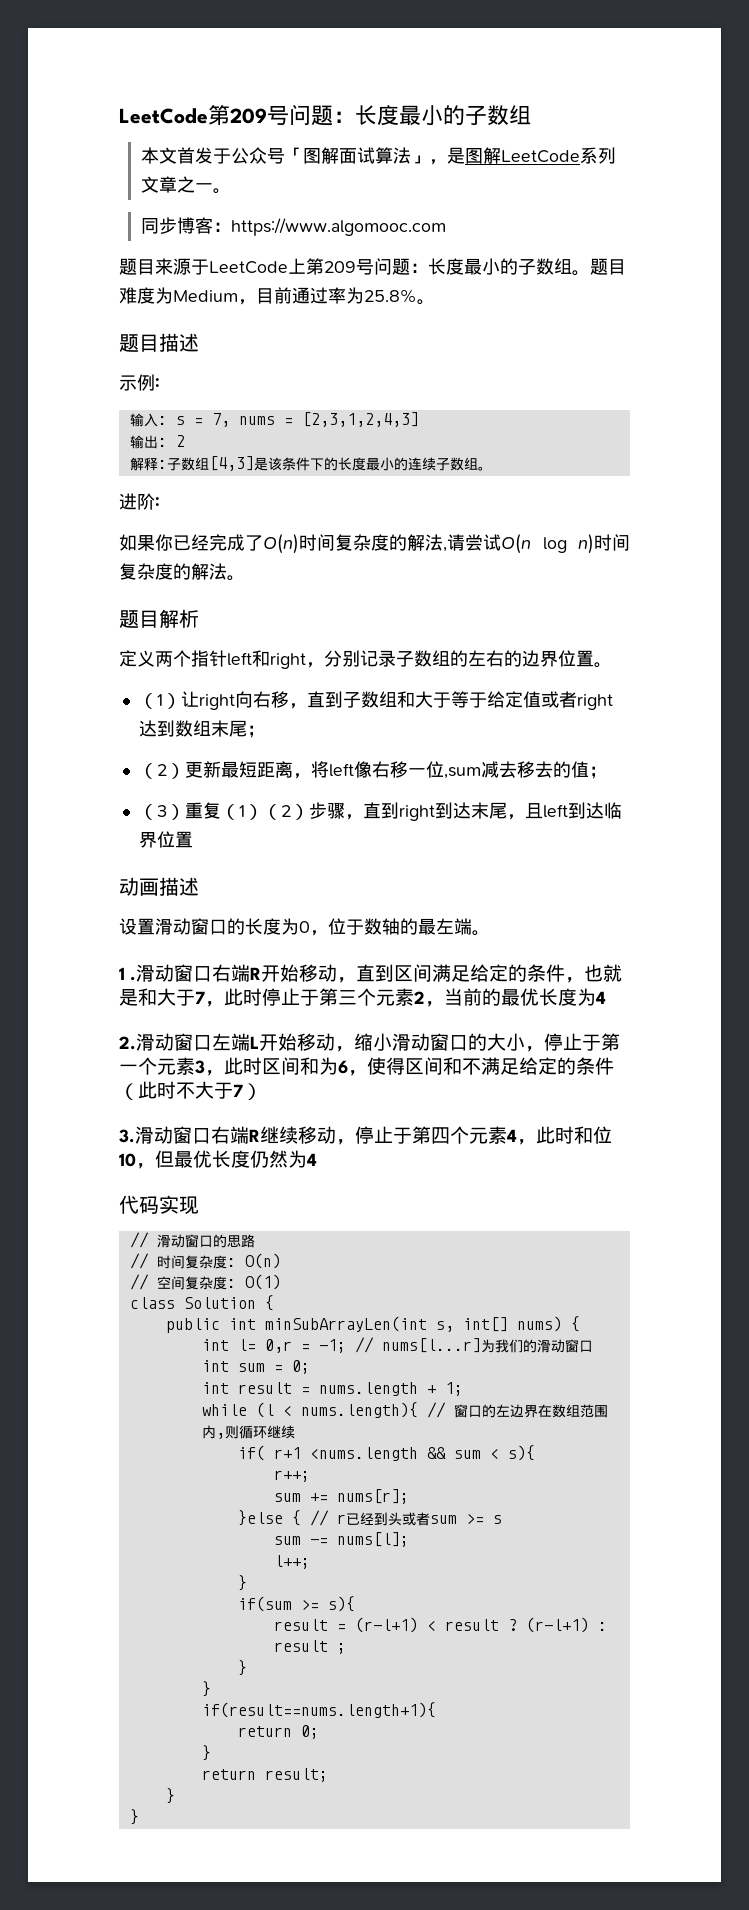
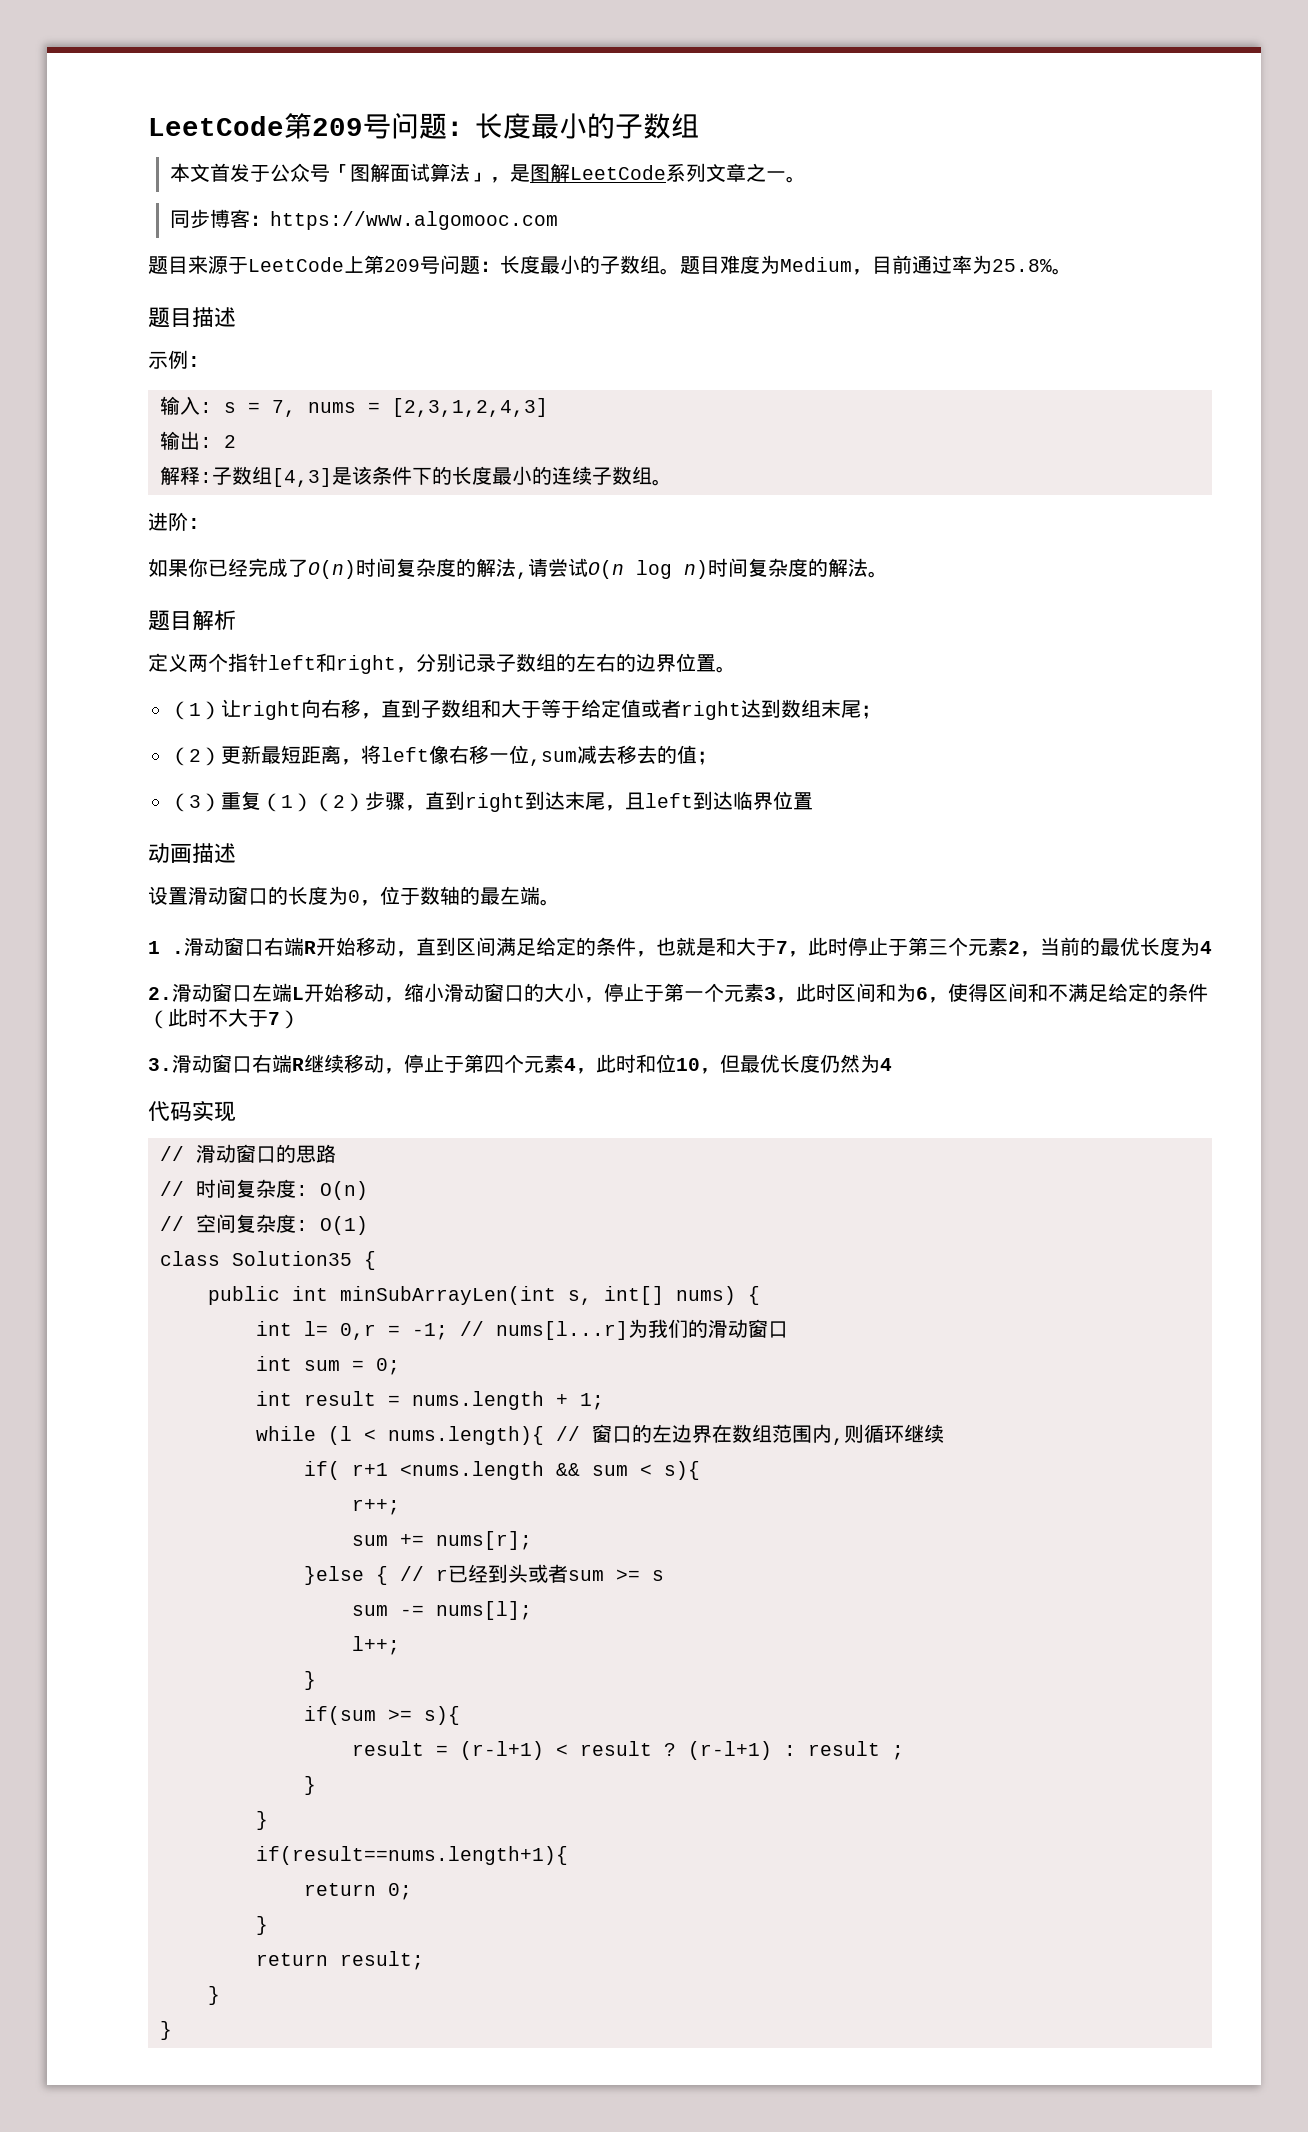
- class Solution {
+ class Solution35 {

